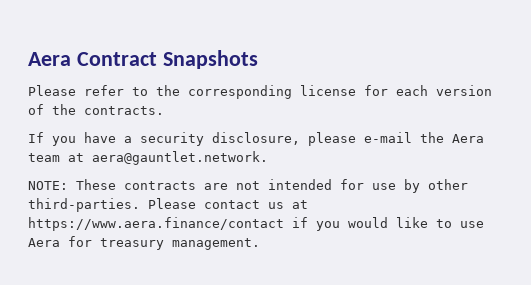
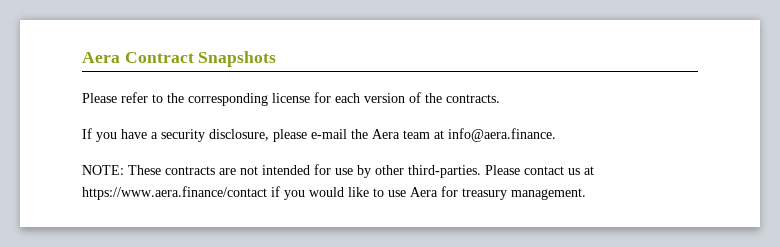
- If you have a security disclosure, please e-mail the Aera team at aera@gauntlet.network.
+ If you have a security disclosure, please e-mail the Aera team at info@aera.finance.

